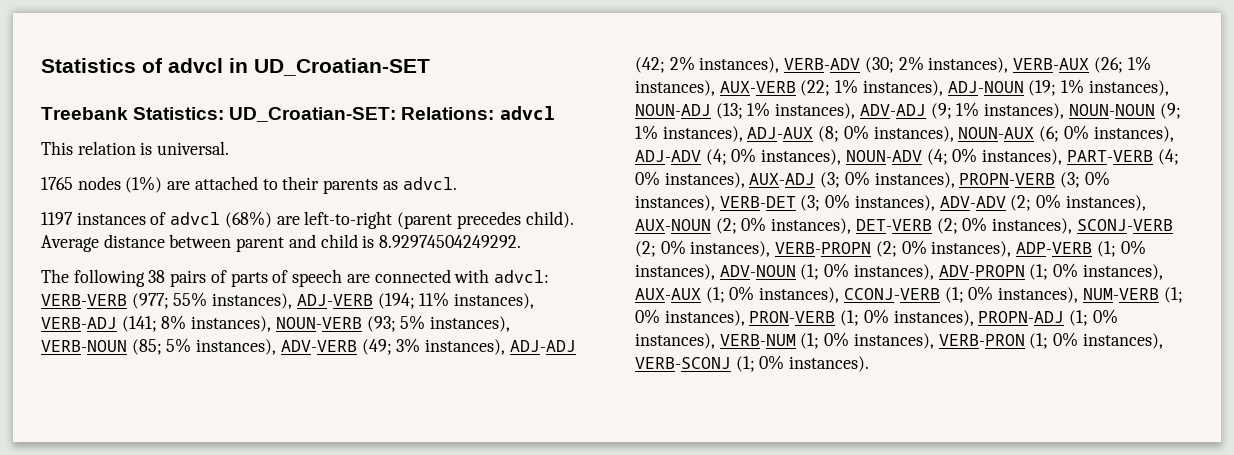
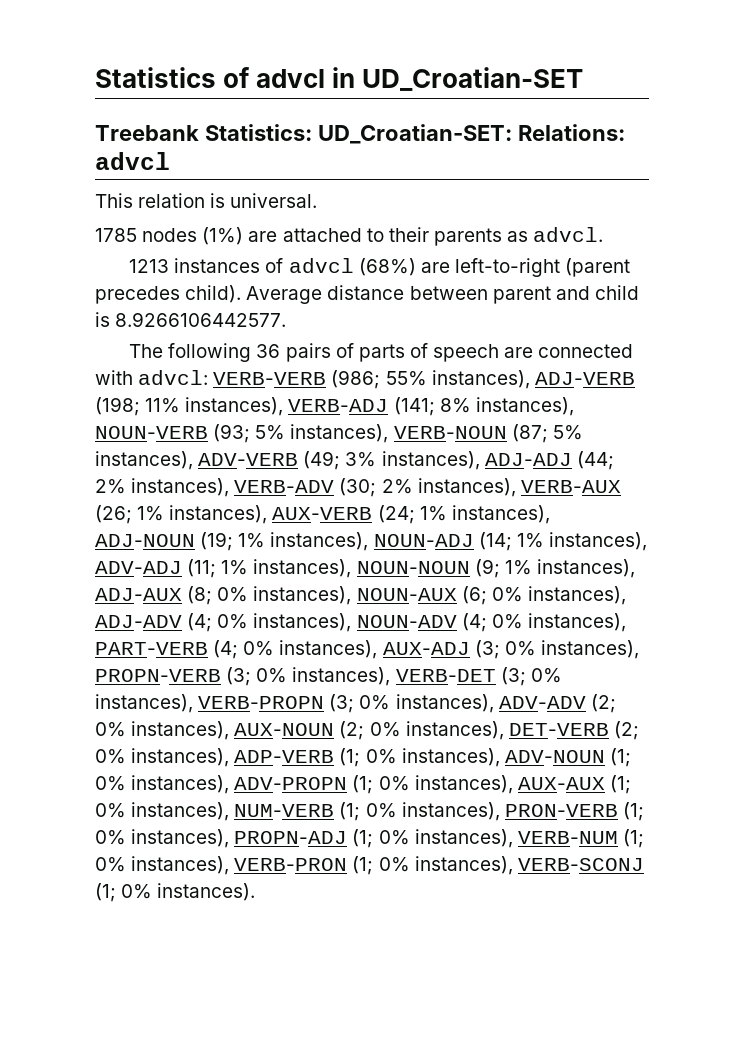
- 1765 nodes (1%) are attached to their parents as advcl.
+ 1785 nodes (1%) are attached to their parents as advcl.
- 1197 instances of advcl (68%) are left-to-right (parent precedes child).
+ 1213 instances of advcl (68%) are left-to-right (parent precedes child).
- Average distance between parent and child is 8.92974504249292.
+ Average distance between parent and child is 8.9266106442577.
- The following 38 pairs of parts of speech are connected with advcl:
+ The following 36 pairs of parts of speech are connected with advcl:
- VERB-VERB (977;
+ VERB-VERB (986;
- 55% instances), ADJ-VERB (194;
+ 55% instances), ADJ-VERB (198;
- 5% instances), VERB-NOUN (85;
+ 5% instances), VERB-NOUN (87;
- 3% instances), ADJ-ADJ (42;
+ 3% instances), ADJ-ADJ (44;
- 1% instances), AUX-VERB (22;
+ 1% instances), AUX-VERB (24;
- 1% instances), NOUN-ADJ (13;
+ 1% instances), NOUN-ADJ (14;
- 1% instances), ADV-ADJ (9;
+ 1% instances), ADV-ADJ (11;
- 0% instances), ADV-ADV (2;
+ 0% instances), VERB-PROPN (3; 0% instances), ADV-ADV (2;
- 0% instances), SCONJ-VERB (2; 0% instances), VERB-PROPN (2; 0% instances), ADP-VERB (1;
+ 0% instances), ADP-VERB (1;
- 0% instances), CCONJ-VERB (1; 0% instances), NUM-VERB (1;
+ 0% instances), NUM-VERB (1;

